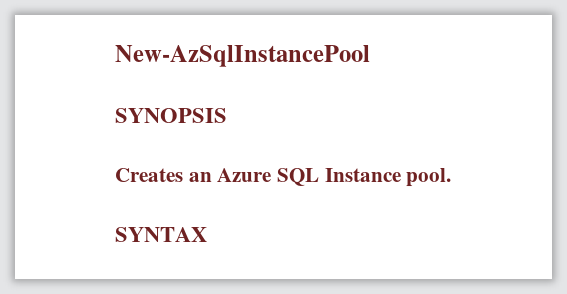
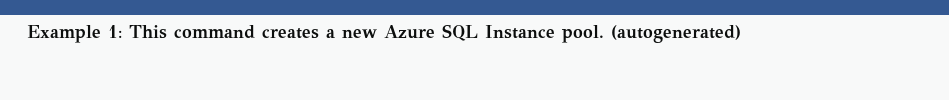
- New-AzSqlInstancePool
- SYNOPSIS
- Creates an Azure SQL Instance pool.
- SYNTAX
+ Example 1: This command creates a new Azure SQL Instance pool. (autogenerated)

